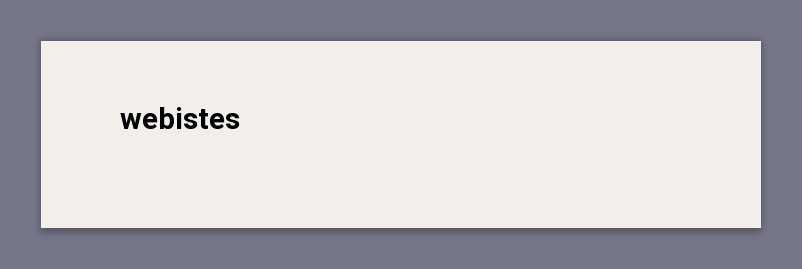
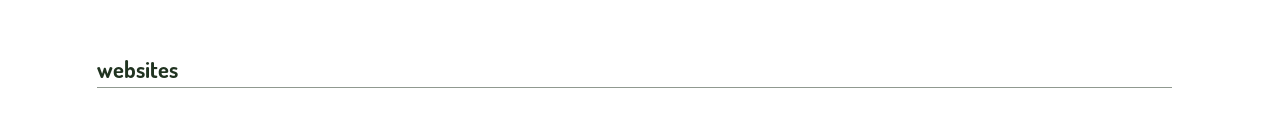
- webistes
+ websites

